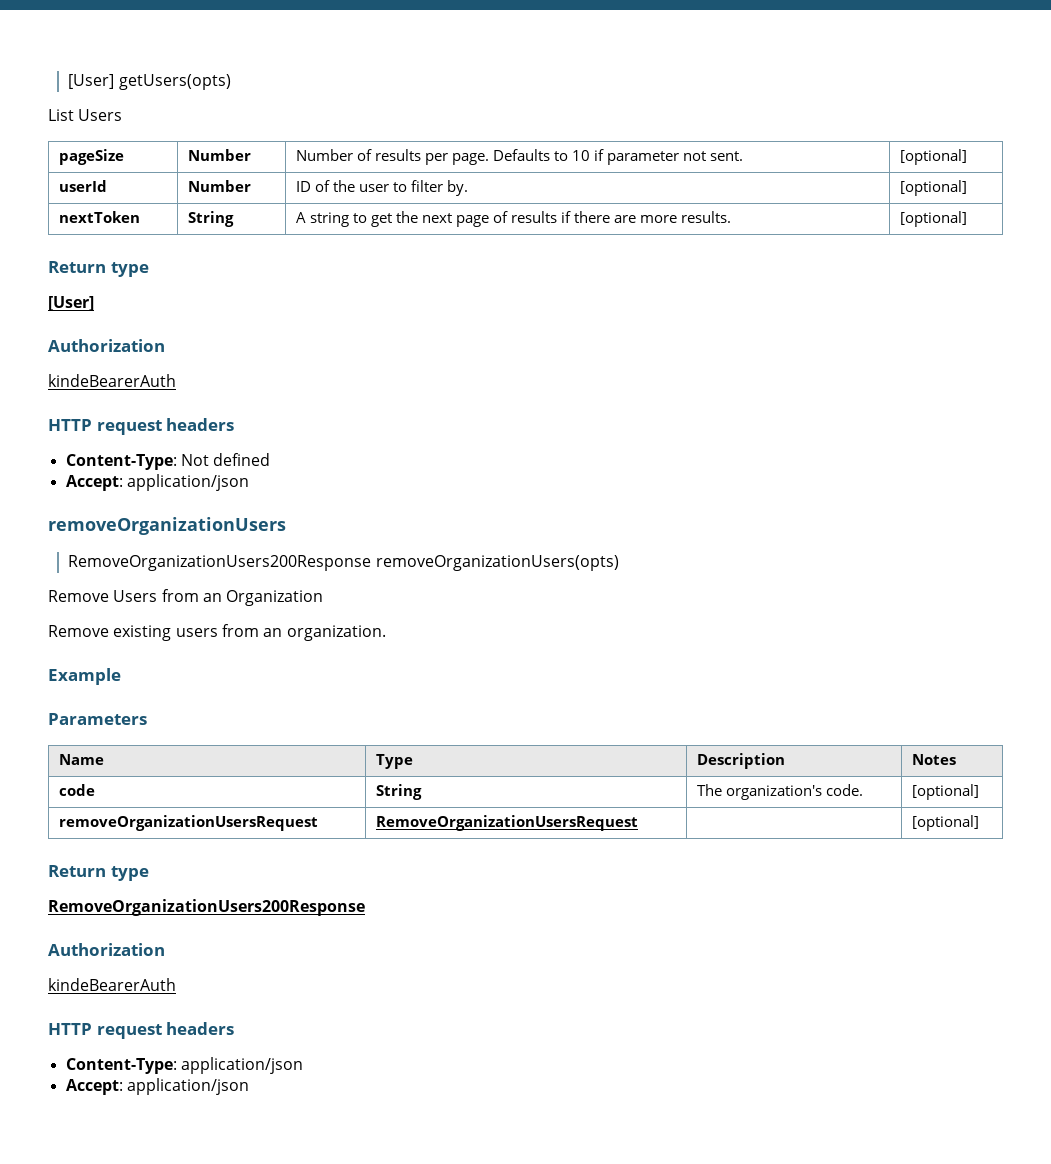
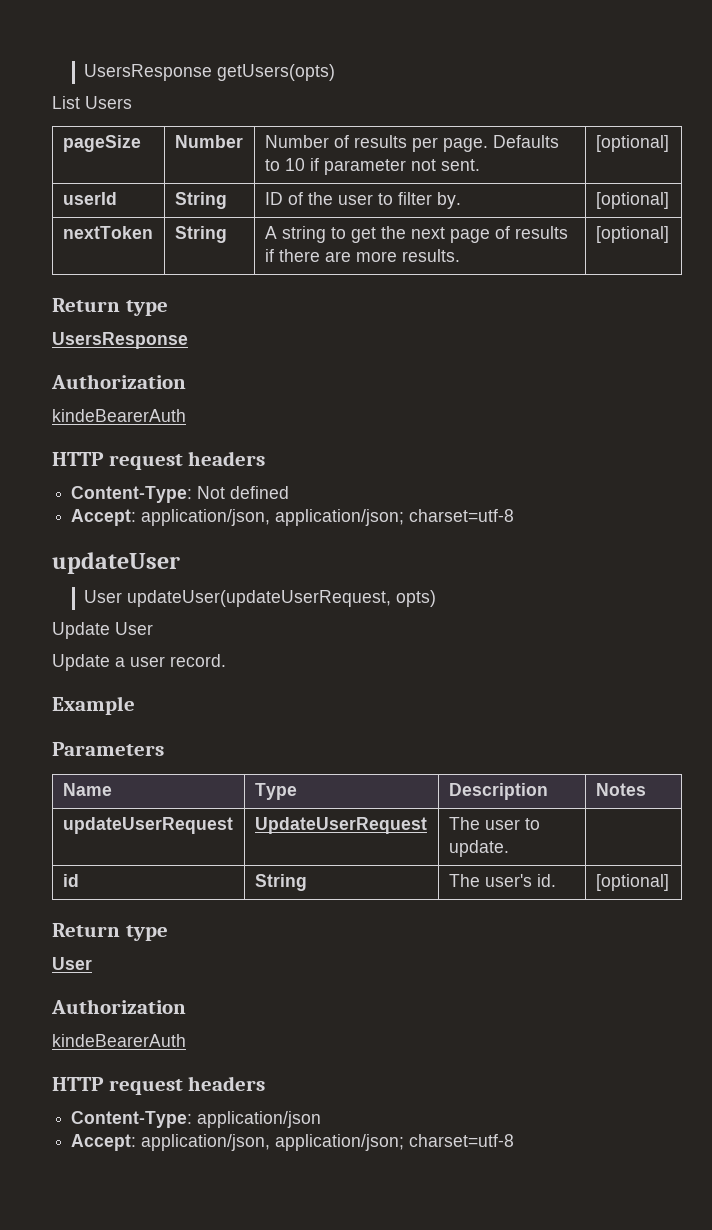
- [User] getUsers(opts)
+ UsersResponse getUsers(opts)
- userId | Number | ID of the user to filter by. | [optional]
+ userId | String | ID of the user to filter by. | [optional]
  nextToken | String | A string to get the next page of results if there are more results. | [optional]
  Return type
- [User]
+ UsersResponse
  Content-Type: Not defined
- Accept: application/json
- removeOrganizationUsers
- RemoveOrganizationUsers200Response removeOrganizationUsers(opts)
- Remove Users from an Organization
- Remove existing users from an organization.
+ Accept: application/json, application/json; charset=utf-8
+ updateUser
+ User updateUser(updateUserRequest, opts)
+ Update User
+ Update a user record.
- code | String | The organization's code. | [optional]
- removeOrganizationUsersRequest | RemoveOrganizationUsersRequest | | [optional]
+ updateUserRequest | UpdateUserRequest | The user to update. |
+ id | String | The user's id. | [optional]
  Return type
- RemoveOrganizationUsers200Response
+ User
  Content-Type: application/json
- Accept: application/json
+ Accept: application/json, application/json; charset=utf-8

